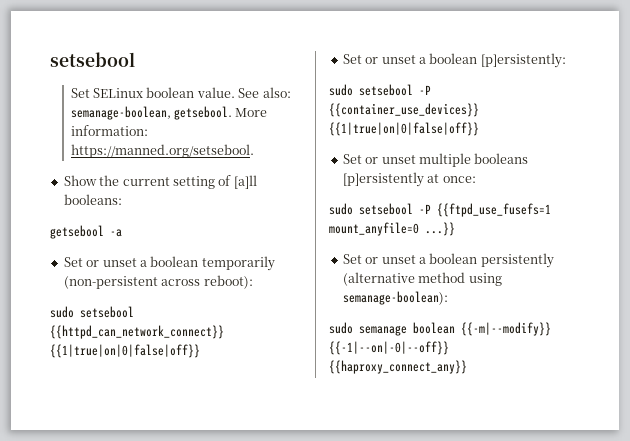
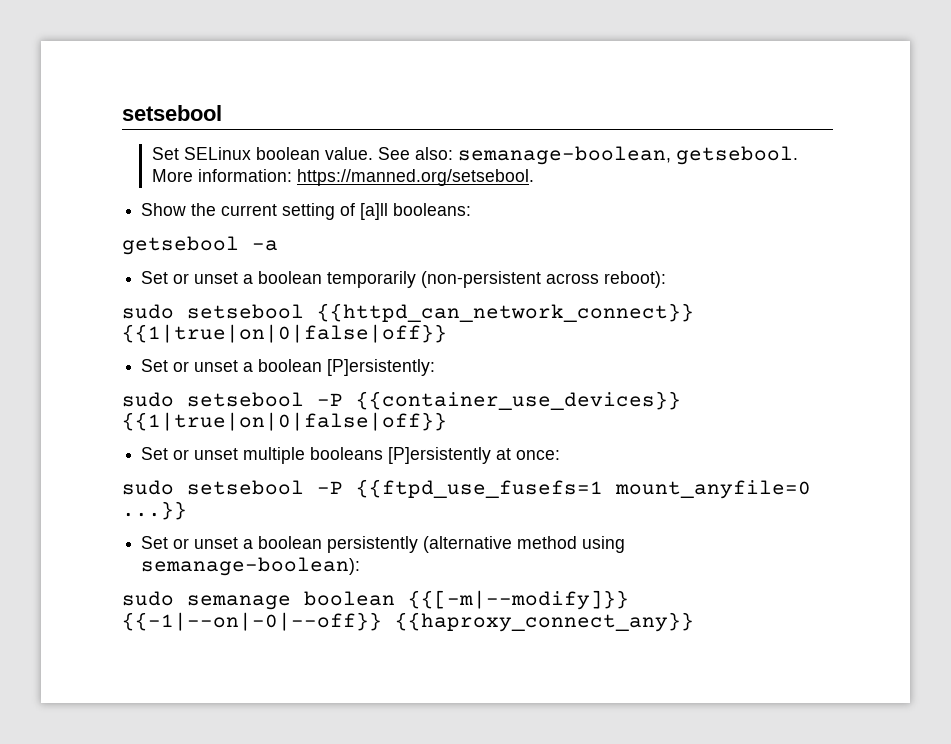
- Set or unset a boolean [p]ersistently:
+ Set or unset a boolean [P]ersistently:
- Set or unset multiple booleans [p]ersistently at once:
+ Set or unset multiple booleans [P]ersistently at once:
- sudo semanage boolean {{-m|--modify}} {{-1|--on|-0|--off}} {{haproxy_connect_any}}
+ sudo semanage boolean {{[-m|--modify]}} {{-1|--on|-0|--off}} {{haproxy_connect_any}}

